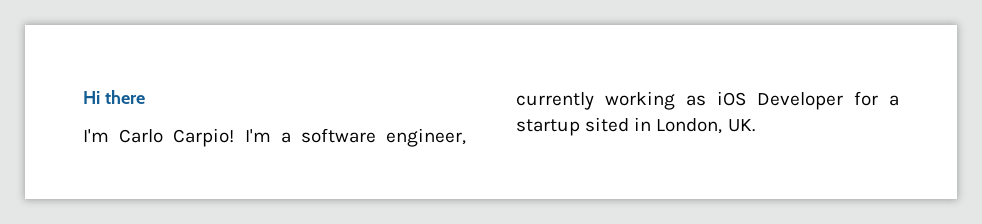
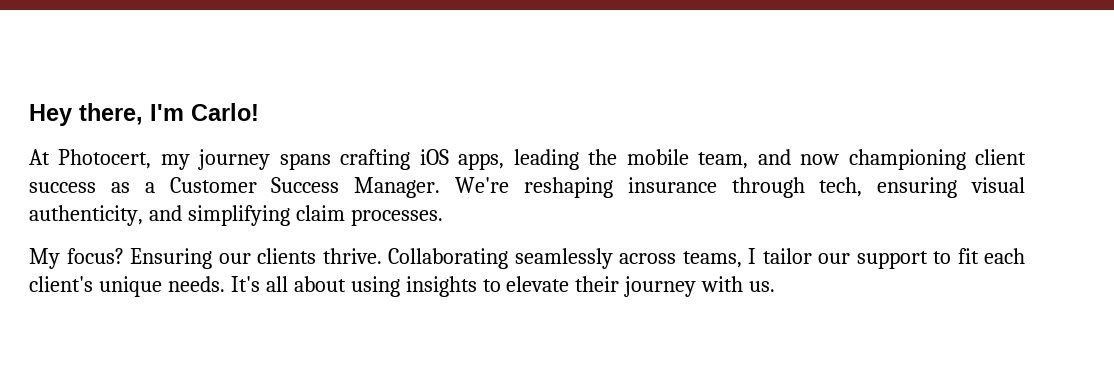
- Hi there
- I'm Carlo Carpio! I'm a software engineer, currently working as iOS Developer for a startup sited in London, UK.
+ Hey there, I'm Carlo!
+ At Photocert, my journey spans crafting iOS apps, leading the mobile team, and now championing client success as a Customer Success Manager. We're reshaping insurance through tech, ensuring visual authenticity, and simplifying claim processes.
+ My focus? Ensuring our clients thrive. Collaborating seamlessly across teams, I tailor our support to fit each client's unique needs. It's all about using insights to elevate their journey with us.

